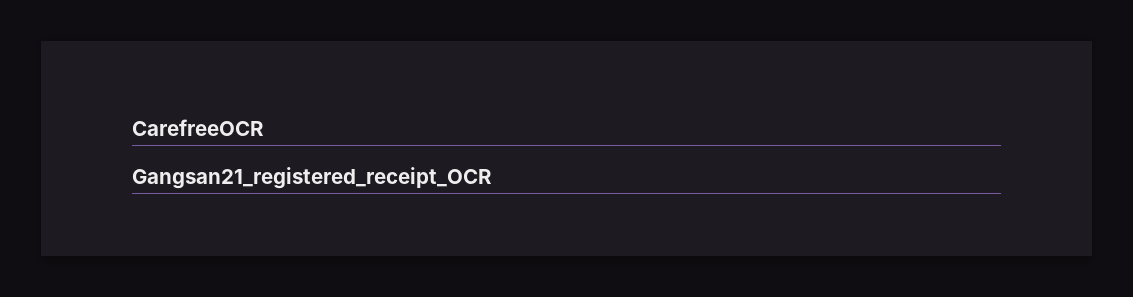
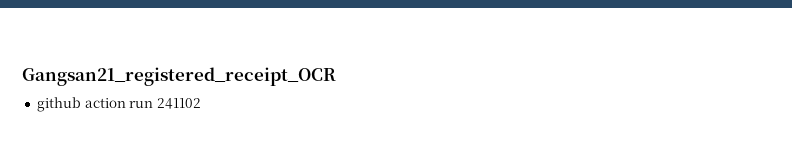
- CarefreeOCR
  Gangsan21_registered_receipt_OCR
+ github action run 241102

